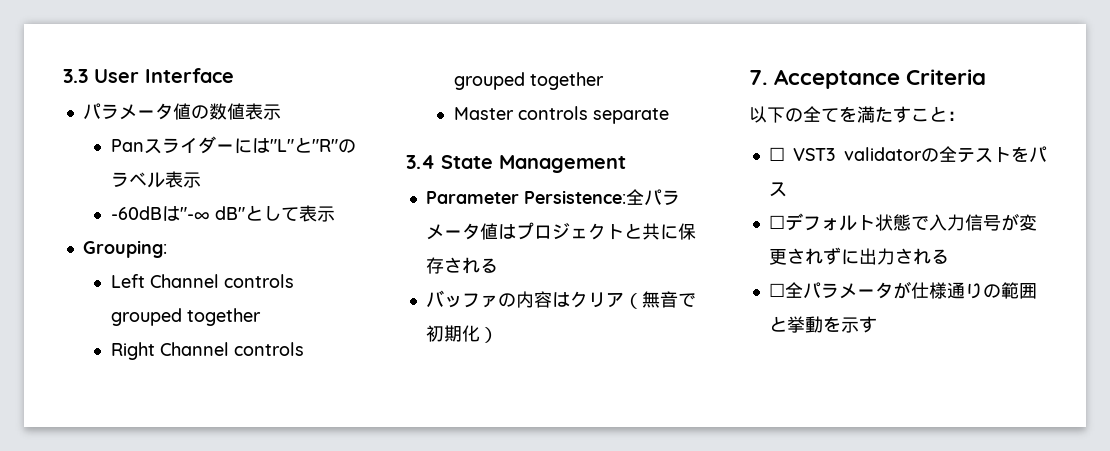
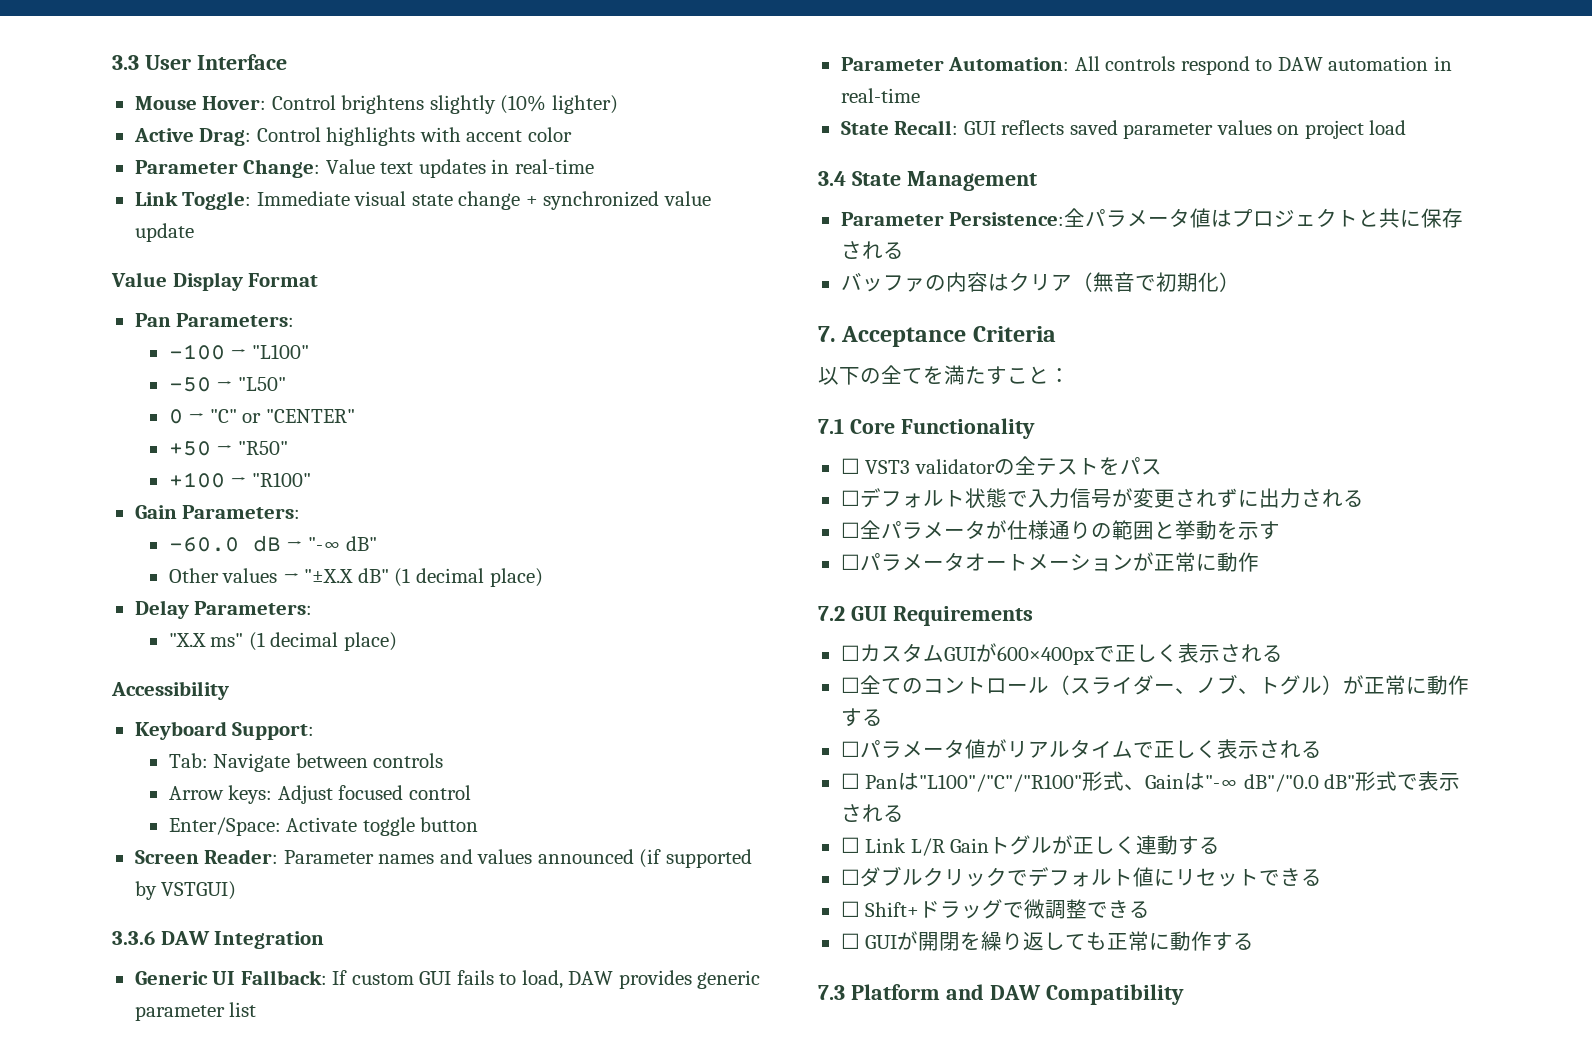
- パラメータ値の数値表示
- Panスライダーには"L"と"R"のラベル表示
- -60dBは"-∞ dB"として表示
- Grouping:
- Left Channel controls grouped together
- Right Channel controls grouped together
- Master controls separate
+ Mouse Hover: Control brightens slightly (10% lighter)
+ Active Drag: Control highlights with accent color
+ Parameter Change: Value text updates in real-time
+ Link Toggle: Immediate visual state change + synchronized value update
+ Value Display Format
+ Pan Parameters:
+ -100 → "L100"
+ -50 → "L50"
+ 0 → "C" or "CENTER"
+ +50 → "R50"
+ +100 → "R100"
+ Gain Parameters:
+ -60.0 dB → "-∞ dB"
+ Other values → "±X.X dB" (1 decimal place)
+ Delay Parameters:
+ "X.X ms" (1 decimal place)
+ Accessibility
+ Keyboard Support:
+ Tab: Navigate between controls
+ Arrow keys: Adjust focused control
+ Enter/Space: Activate toggle button
+ Screen Reader: Parameter names and values announced (if supported by VSTGUI)
+ 3.3.6 DAW Integration
+ Generic UI Fallback: If custom GUI fails to load, DAW provides generic parameter list
+ Parameter Automation: All controls respond to DAW automation in real-time
+ State Recall: GUI reflects saved parameter values on project load
+ 7.1 Core Functionality
+ ☐パラメータオートメーションが正常に動作
+ 7.2 GUI Requirements
+ ☐カスタムGUIが600×400pxで正しく表示される
+ ☐全てのコントロール（スライダー、ノブ、トグル）が正常に動作する
+ ☐パラメータ値がリアルタイムで正しく表示される
+ ☐ Panは"L100"/"C"/"R100"形式、Gainは"-∞ dB"/"0.0 dB"形式で表示される
+ ☐ Link L/R Gainトグルが正しく連動する
+ ☐ダブルクリックでデフォルト値にリセットできる
+ ☐ Shift+ドラッグで微調整できる
+ ☐ GUIが開閉を繰り返しても正常に動作する
+ 7.3 Platform and DAW Compatibility

